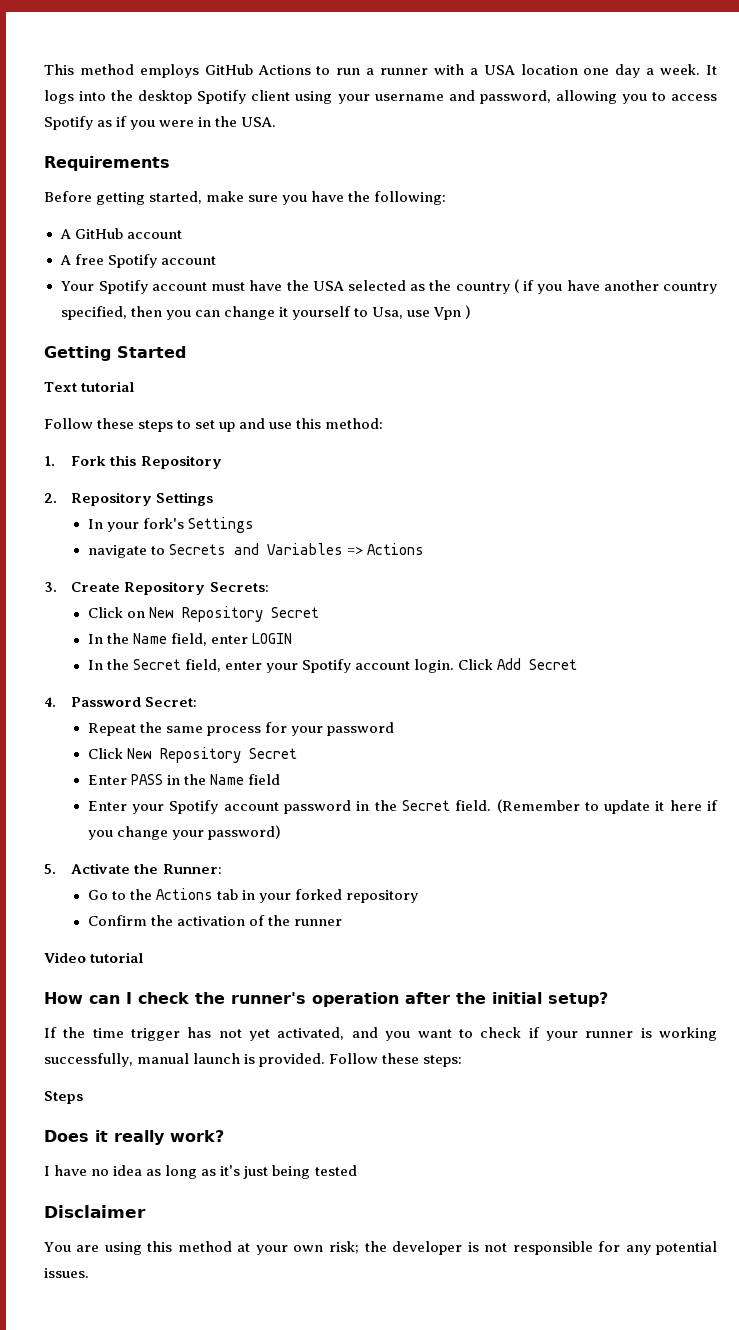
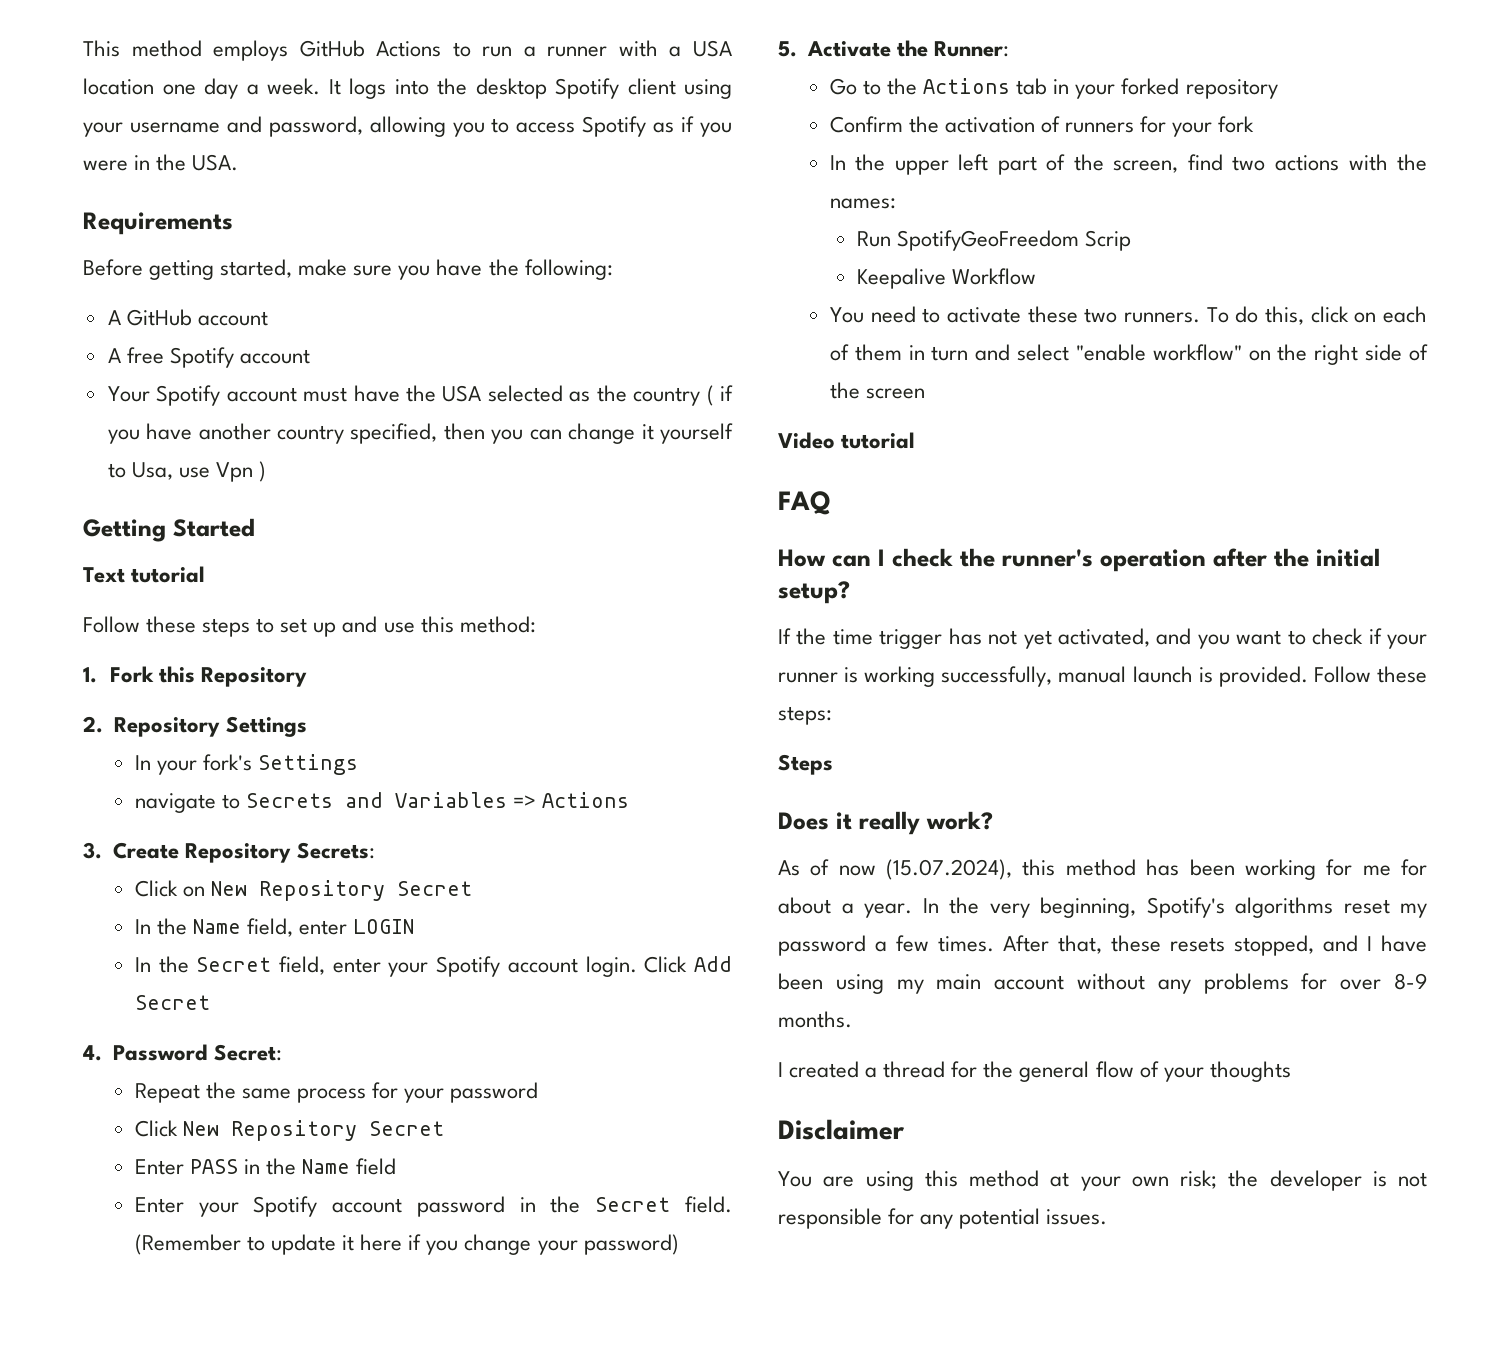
- Confirm the activation of the runner
+ Confirm the activation of runners for your fork
+ In the upper left part of the screen, find two actions with the names:
+ Run SpotifyGeoFreedom Scrip
+ Keepalive Workflow
+ You need to activate these two runners. To do this, click on each of them in turn and select "enable workflow" on the right side of the screen
+ FAQ
- I have no idea as long as it's just being tested
+ As of now (15.07.2024), this method has been working for me for about a year. In the very beginning, Spotify's algorithms reset my password a few times. After that, these resets stopped, and I have been using my main account without any problems for over 8-9 months.
+ I created a thread for the general flow of your thoughts

